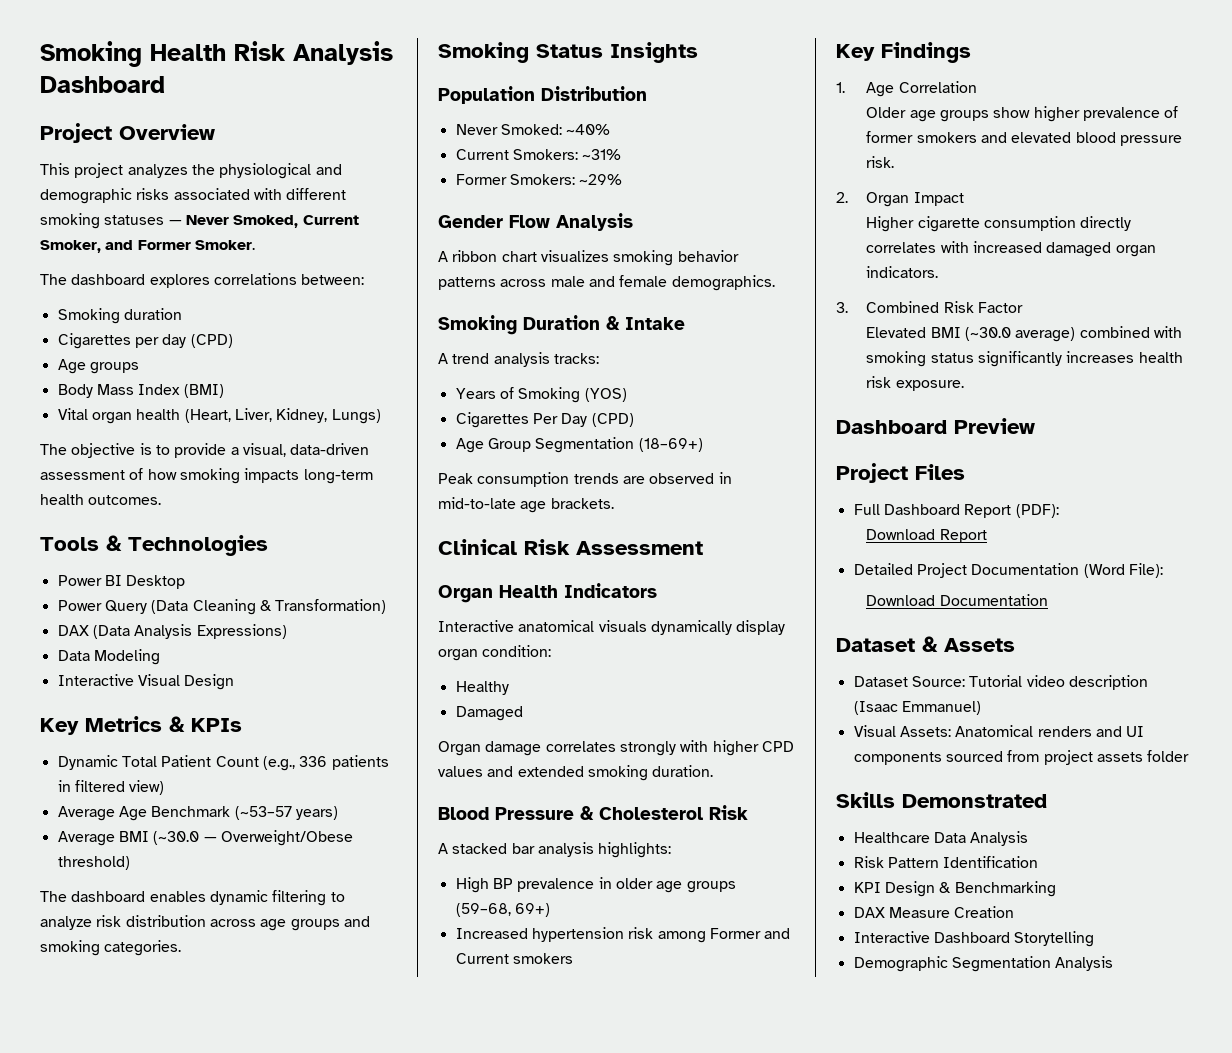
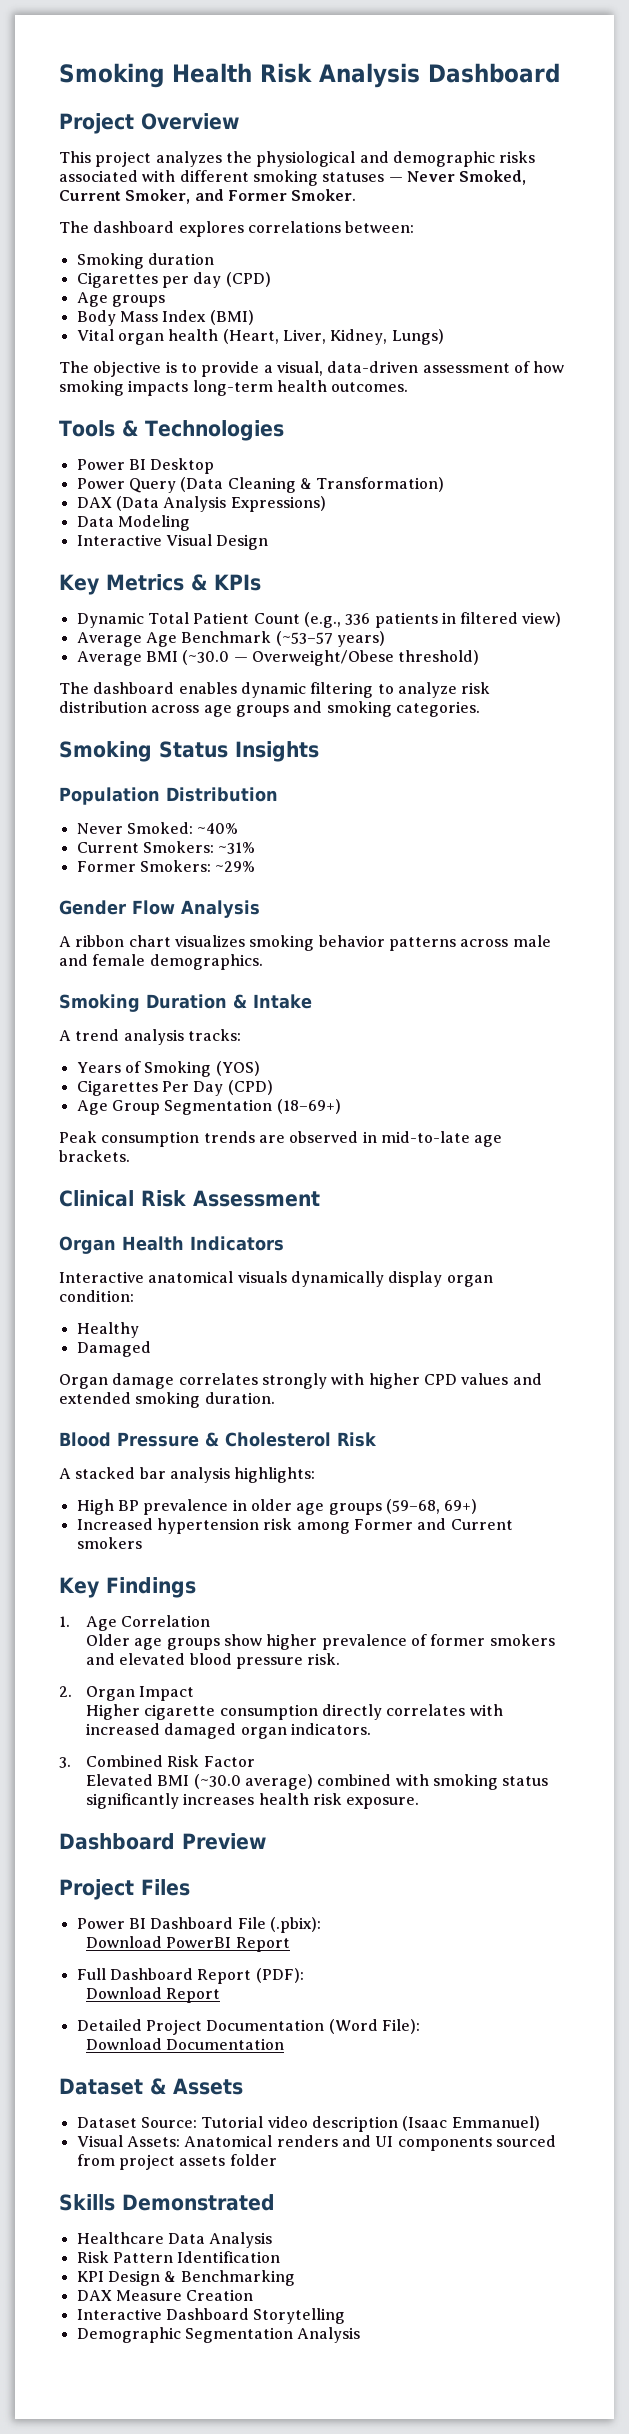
+ Power BI Dashboard File (.pbix):
+ Download PowerBI Report

